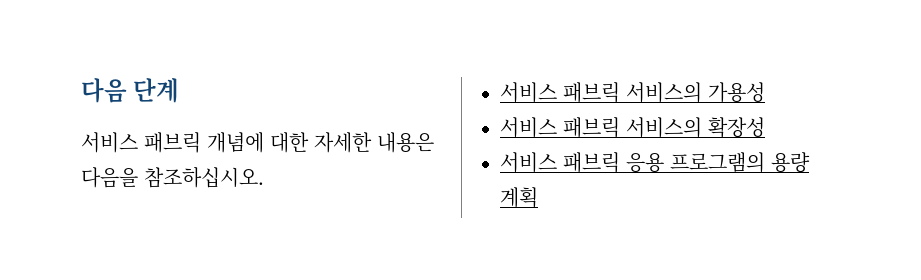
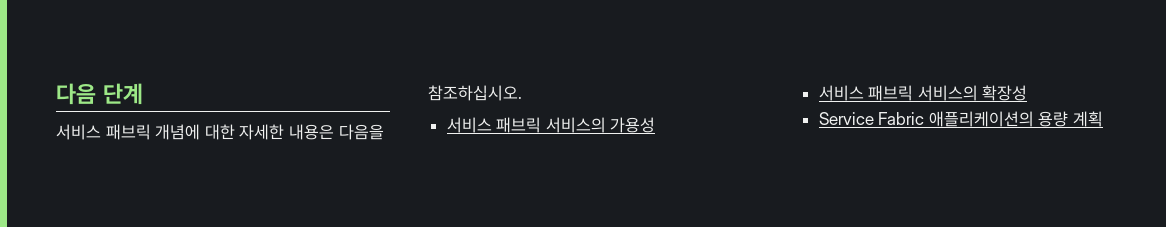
- 서비스 패브릭 응용 프로그램의 용량 계획
+ Service Fabric 애플리케이션의 용량 계획

